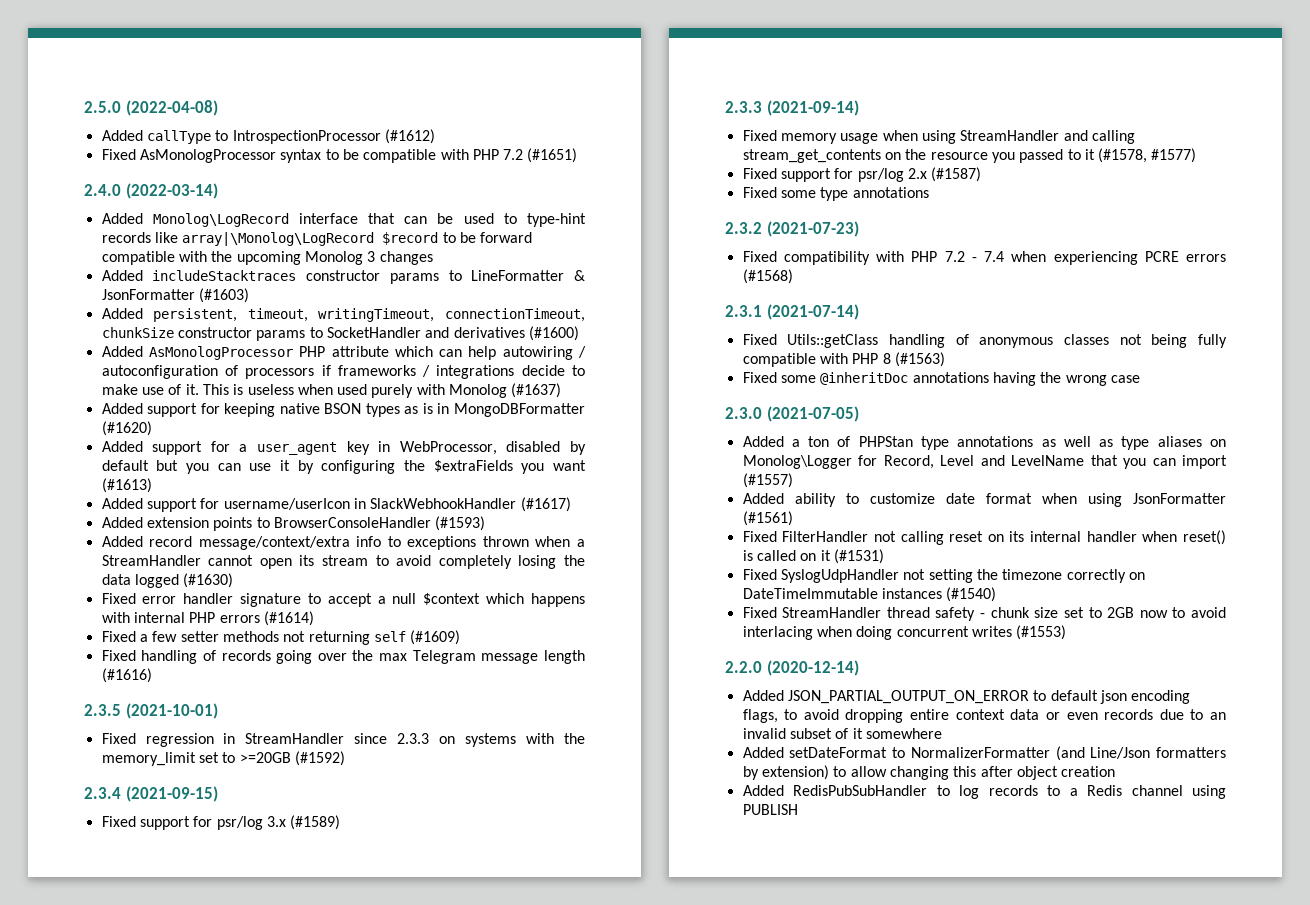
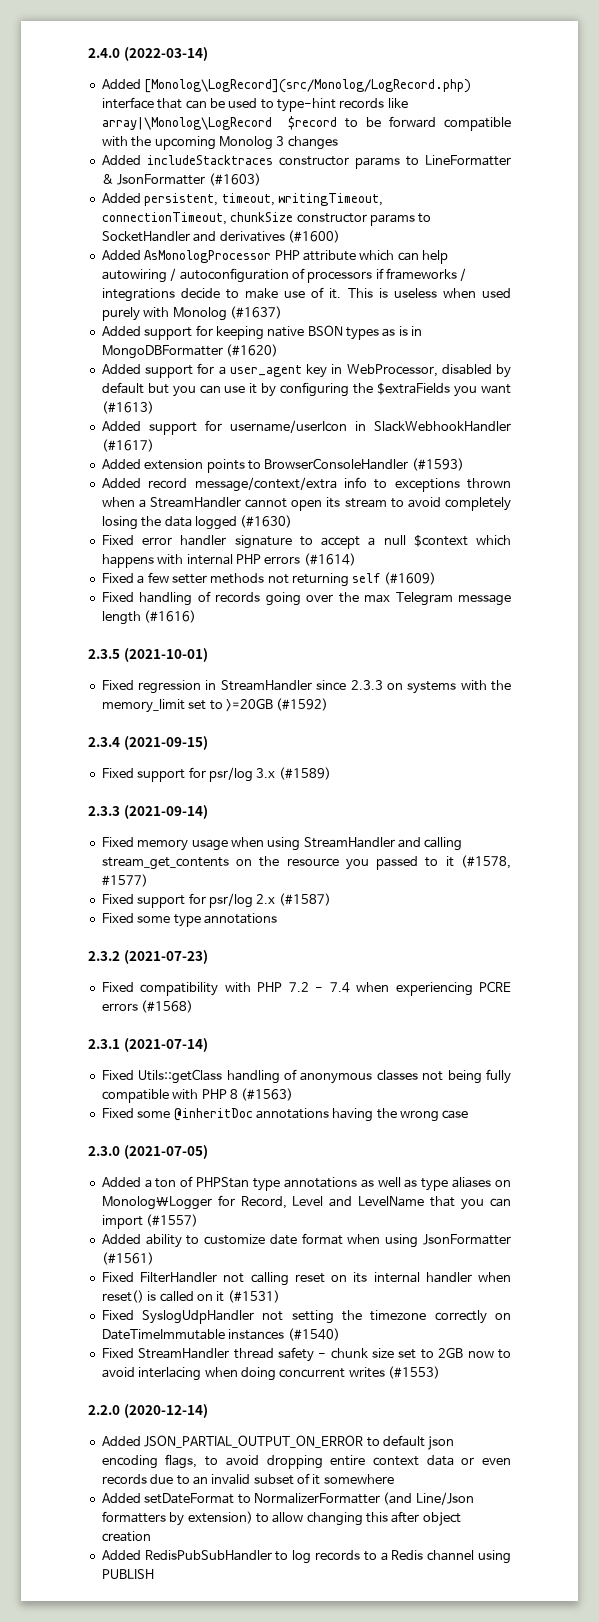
- 2.5.0 (2022-04-08)
- Added callType to IntrospectionProcessor (#1612)
- Fixed AsMonologProcessor syntax to be compatible with PHP 7.2 (#1651)
- Added Monolog\LogRecord interface that can be used to type-hint records like array|\Monolog\LogRecord $record to be forward compatible with the upcoming Monolog 3 changes
+ Added [Monolog\LogRecord](src/Monolog/LogRecord.php) interface that can be used to type-hint records like array|\Monolog\LogRecord $record to be forward compatible with the upcoming Monolog 3 changes

